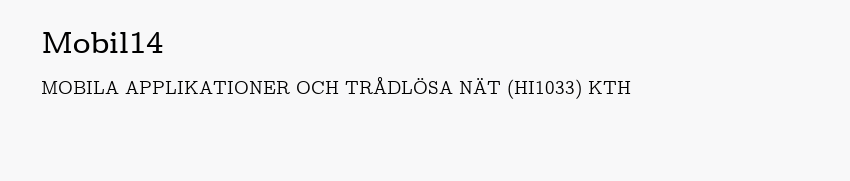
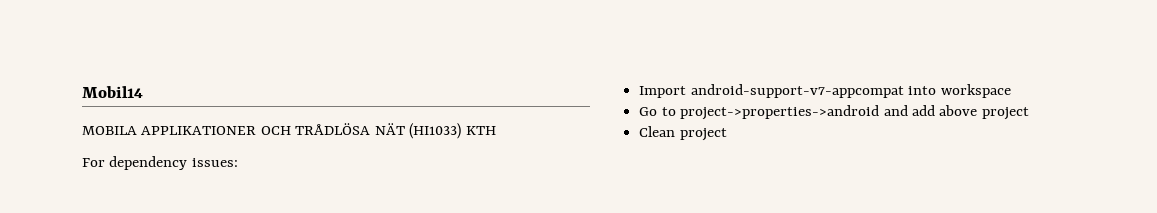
+ For dependency issues:
+ Import android-support-v7-appcompat into workspace
+ Go to project->properties->android and add above project
+ Clean project

